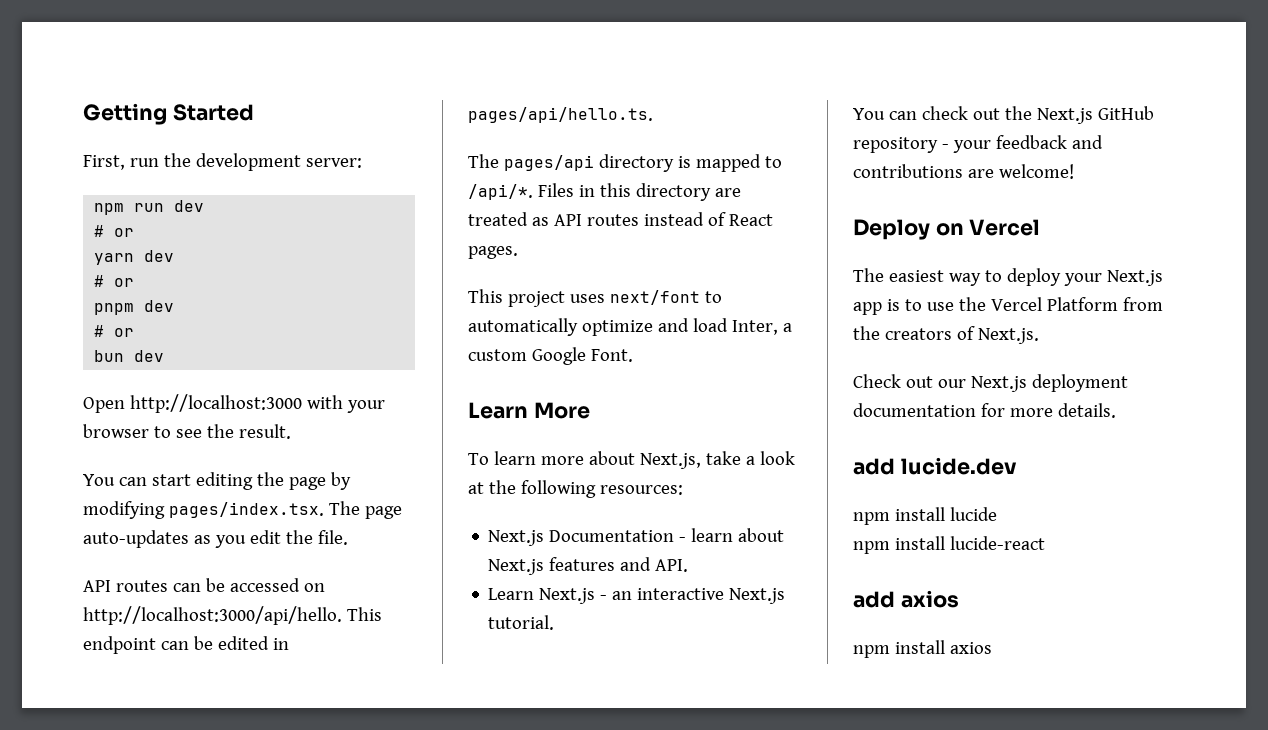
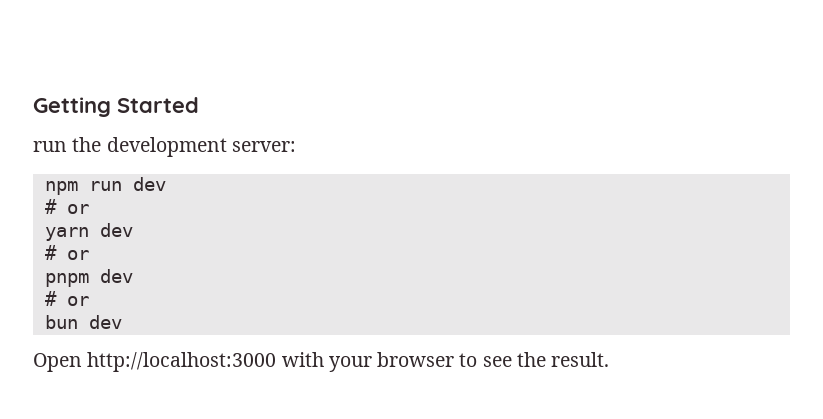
- First, run the development server:
+ run the development server:
- You can start editing the page by modifying pages/index.tsx. The page auto-updates as you edit the file.
- API routes can be accessed on http://localhost:3000/api/hello. This endpoint can be edited in pages/api/hello.ts.
- The pages/api directory is mapped to /api/*. Files in this directory are treated as API routes instead of React pages.
- This project uses next/font to automatically optimize and load Inter, a custom Google Font.
- Learn More
- To learn more about Next.js, take a look at the following resources:
- Next.js Documentation - learn about Next.js features and API.
- Learn Next.js - an interactive Next.js tutorial.
- You can check out the Next.js GitHub repository - your feedback and contributions are welcome!
- Deploy on Vercel
- The easiest way to deploy your Next.js app is to use the Vercel Platform from the creators of Next.js.
- Check out our Next.js deployment documentation for more details.
- add lucide.dev
- npm install lucide
- npm install lucide-react
- add axios
- npm install axios

